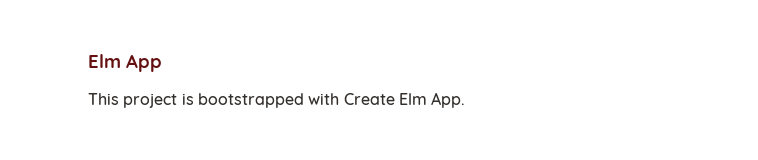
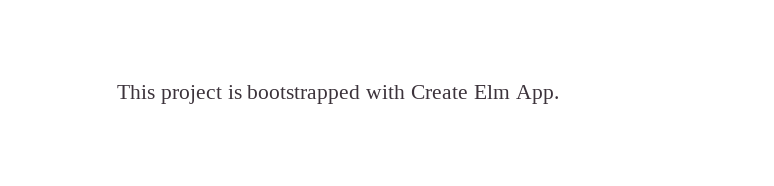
- Elm App

